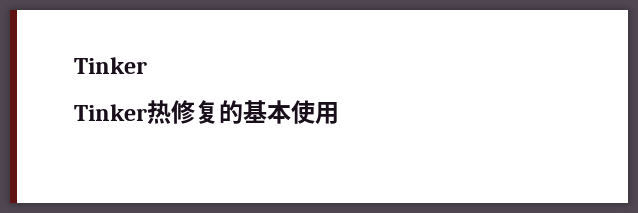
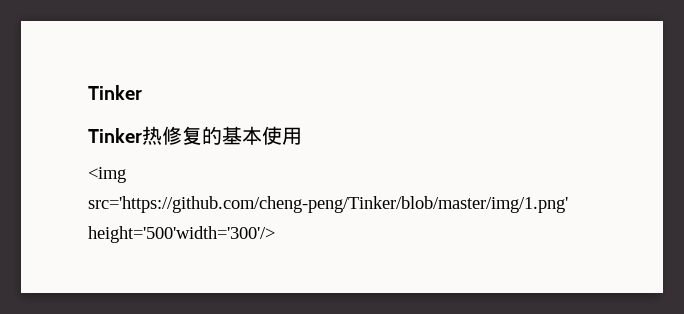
+ <img src='https://github.com/cheng-peng/Tinker/blob/master/img/1.png' height='500'width='300'/>

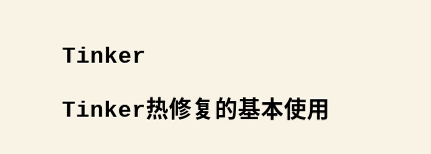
- <img src='https://github.com/cheng-peng/Tinker/blob/master/img/1.png' height='500'width='300'/>

